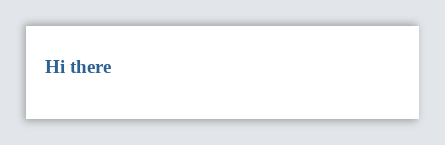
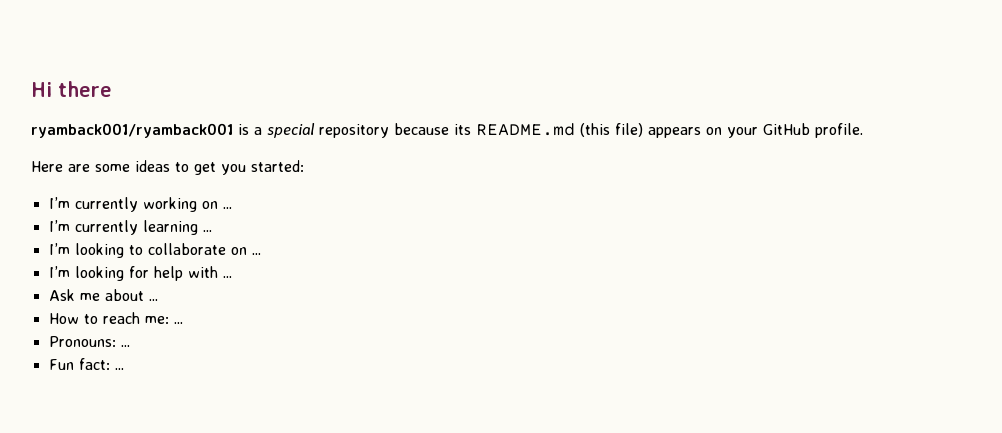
+ ryamback001/ryamback001 is a special repository because its README.md (this file) appears on your GitHub profile.
+ Here are some ideas to get you started:
+ I’m currently working on ...
+ I’m currently learning ...
+ I’m looking to collaborate on ...
+ I’m looking for help with ...
+ Ask me about ...
+ How to reach me: ...
+ Pronouns: ...
+ Fun fact: ...

